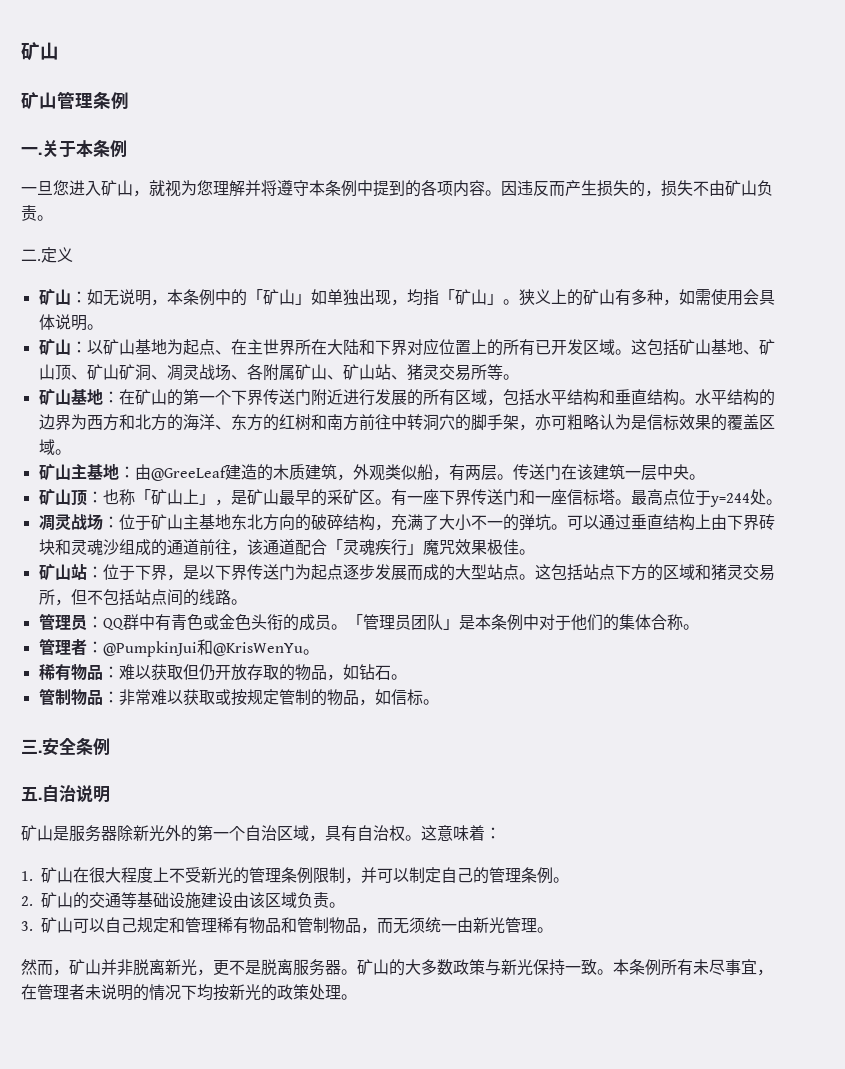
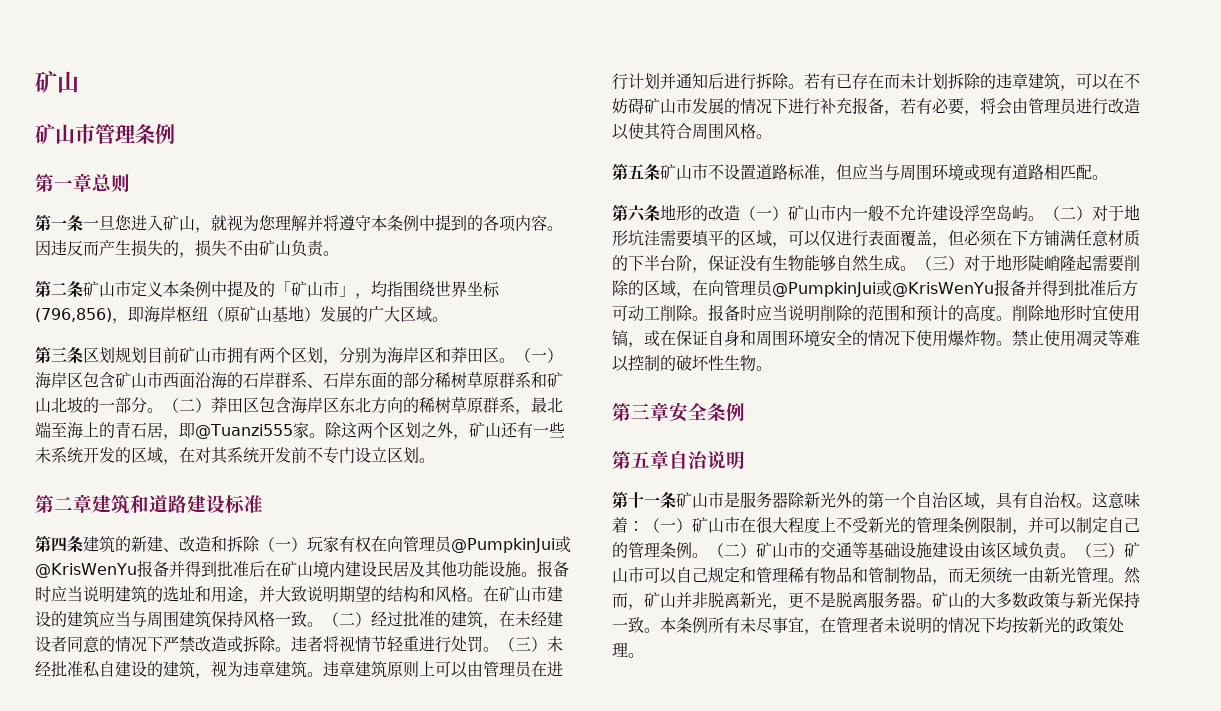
- 矿山管理条例
+ 矿山市管理条例
- 一.关于本条例
- 一旦您进入矿山，就视为您理解并将遵守本条例中提到的各项内容。
+ 第一章总则
+ 第一条一旦您进入矿山，就视为您理解并将遵守本条例中提到的各项内容。
- 二.定义
- 矿山：如无说明，本条例中的「矿山」如单独出现，均指「矿山」。狭义上的矿山有多种，如需使用会具体说明。
- 矿山：以矿山基地为起点、在主世界所在大陆和下界对应位置上的所有已开发区域。这包括矿山基地、矿山顶、矿山矿洞、凋灵战场、各附属矿山、矿山站、猪灵交易所等。
- 矿山基地：在矿山的第一个下界传送门附近进行发展的所有区域，包括水平结构和垂直结构。水平结构的边界为西方和北方的海洋、东方的红树和南方前往中转洞穴的脚手架，亦可粗略认为是信标效果的覆盖区域。
- 矿山主基地：由@GreeLeaf建造的木质建筑，外观类似船，有两层。传送门在该建筑一层中央。
- 矿山顶：也称「矿山上」，是矿山最早的采矿区。有一座下界传送门和一座信标塔。最高点位于y=244处。
- 凋灵战场：位于矿山主基地东北方向的破碎结构，充满了大小不一的弹坑。可以通过垂直结构上由下界砖块和灵魂沙组成的通道前往，该通道配合「灵魂疾行」魔咒效果极佳。
- 矿山站：位于下界，是以下界传送门为起点逐步发展而成的大型站点。这包括站点下方的区域和猪灵交易所，但不包括站点间的线路。
- 管理员：QQ群中有青色或金色头衔的成员。「管理员团队」是本条例中对于他们的集体合称。
- 管理者：@PumpkinJui和@KrisWenYu。
- 稀有物品：难以获取但仍开放存取的物品，如钻石。
- 管制物品：非常难以获取或按规定管制的物品，如信标。
- 三.安全条例
+ 第二条矿山市定义本条例中提及的「矿山市」，均指围绕世界坐标(796,856)，即海岸枢纽（原矿山基地）发展的广大区域。
+ 第三条区划规划目前矿山市拥有两个区划，分别为海岸区和莽田区。（一）海岸区包含矿山市西面沿海的石岸群系、石岸东面的部分稀树草原群系和矿山北坡的一部分。（二）莽田区包含海岸区东北方向的稀树草原群系，最北端至海上的青石居，即@Tuanzi555家。除这两个区划之外，矿山还有一些未系统开发的区域，在对其系统开发前不专门设立区划。
+ 第二章建筑和道路建设标准
+ 第四条建筑的新建、改造和拆除（一）玩家有权在向管理员@PumpkinJui或@KrisWenYu报备并得到批准后在矿山境内建设民居及其他功能设施。报备时应当说明建筑的选址和用途，并大致说明期望的结构和风格。在矿山市建设的建筑应当与周围建筑保持风格一致。（二）经过批准的建筑，在未经建设者同意的情况下严禁改造或拆除。违者将视情节轻重进行处罚。（三）未经批准私自建设的建筑，视为违章建筑。违章建筑原则上可以由管理员在进行计划并通知后进行拆除。若有已存在而未计划拆除的违章建筑，可以在不妨碍矿山市发展的情况下进行补充报备，若有必要，将会由管理员进行改造以使其符合周围风格。
+ 第五条矿山市不设置道路标准，但应当与周围环境或现有道路相匹配。
+ 第六条地形的改造（一）矿山市内一般不允许建设浮空岛屿。（二）对于地形坑洼需要填平的区域，可以仅进行表面覆盖，但必须在下方铺满任意材质的下半台阶，保证没有生物能够自然生成。（三）对于地形陡峭隆起需要削除的区域，在向管理员@PumpkinJui或@KrisWenYu报备并得到批准后方可动工削除。报备时应当说明削除的范围和预计的高度。削除地形时宜使用镐，或在保证自身和周围环境安全的情况下使用爆炸物。禁止使用凋灵等难以控制的破坏性生物。
+ 第三章安全条例
- 五.自治说明
+ 第五章自治说明
- 矿山是服务器除新光外的第一个自治区域，具有自治权。
+ 第十一条矿山市是服务器除新光外的第一个自治区域，具有自治权。
- 这意味着：
- 1.矿山在很大程度上不受新光的管理条例限制，并可以制定自己的管理条例。
- 2.矿山的交通等基础设施建设由该区域负责。
- 3.矿山可以自己规定和管理稀有物品和管制物品，而无须统一由新光管理。
- 然而，矿山并非脱离新光，更不是脱离服务器。
+ 这意味着：（一）矿山市在很大程度上不受新光的管理条例限制，并可以制定自己的管理条例。（二）矿山市的交通等基础设施建设由该区域负责。（三）矿山市可以自己规定和管理稀有物品和管制物品，而无须统一由新光管理。然而，矿山并非脱离新光，更不是脱离服务器。

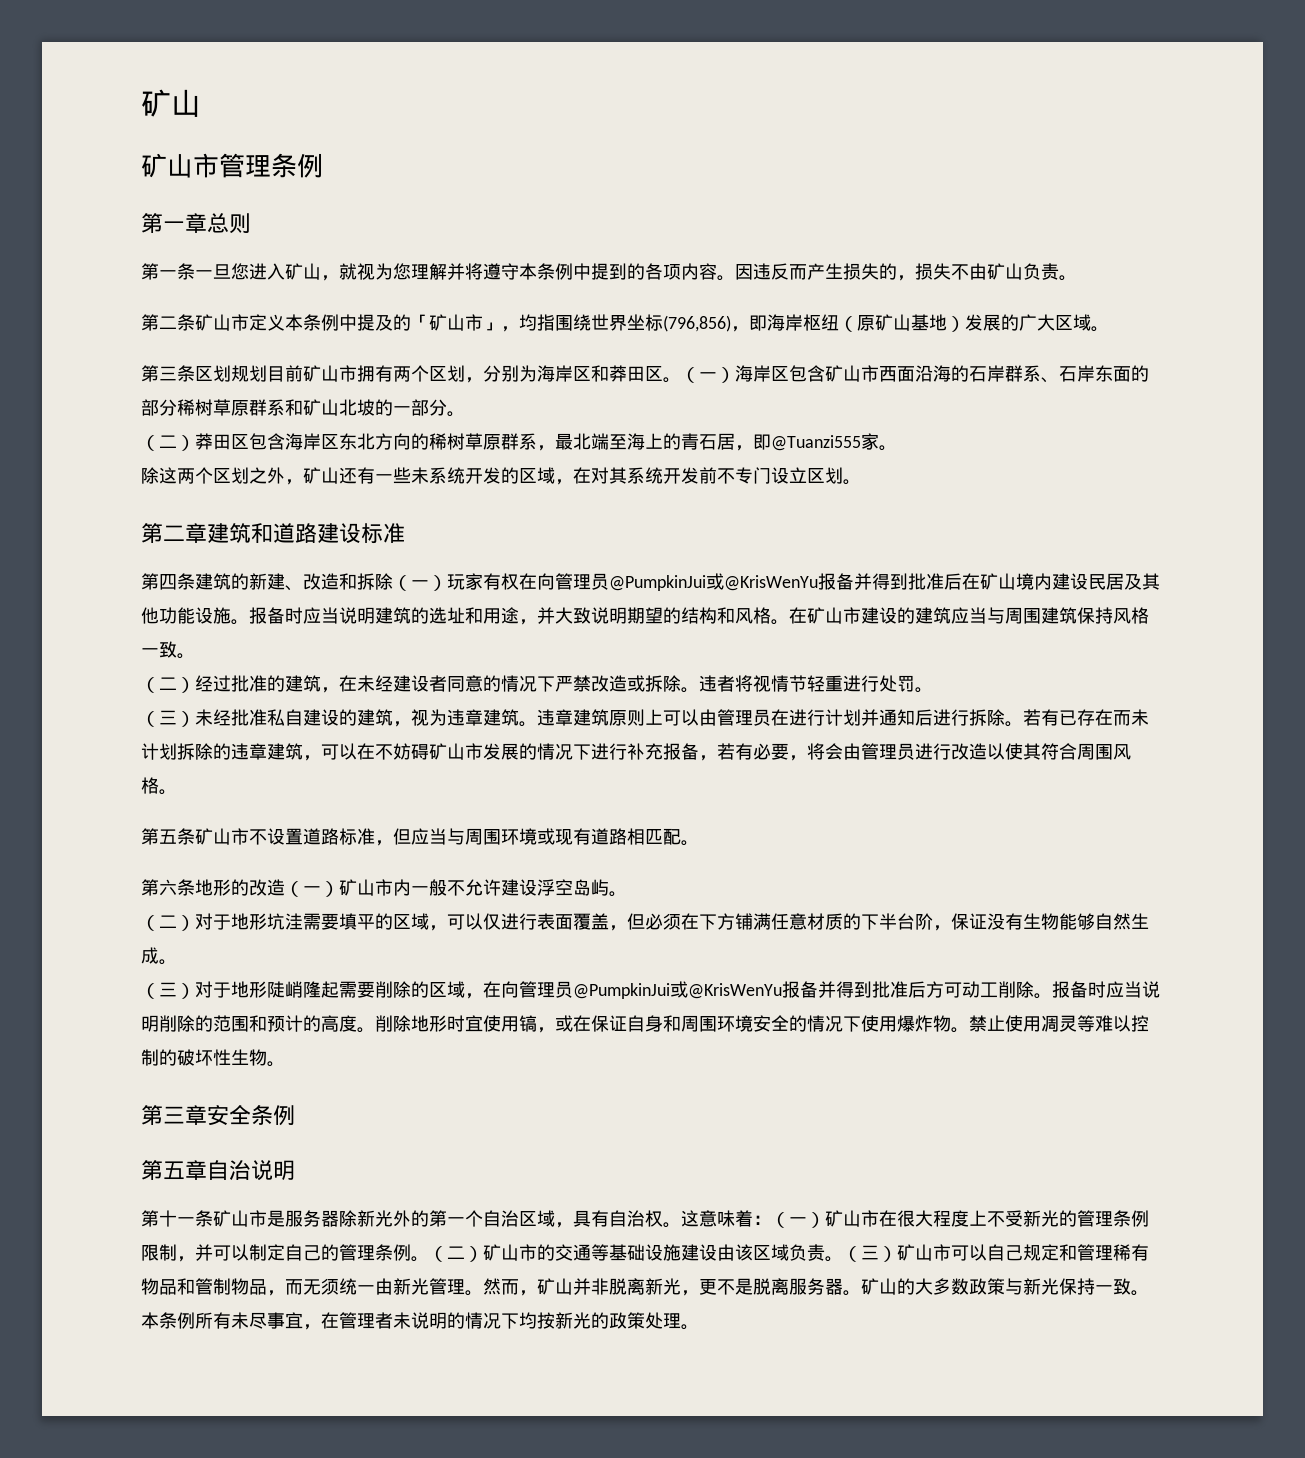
- （一）海岸区包含矿山市西面沿海的石岸群系、石岸东面的部分稀树草原群系和矿山北坡的一部分。（二）莽田区包含海岸区东北方向的稀树草原群系，最北端至海上的青石居，即@Tuanzi555家。除这两个区划之外，矿山还有一些未系统开发的区域，在对其系统开发前不专门设立区划。
+ （一）海岸区包含矿山市西面沿海的石岸群系、石岸东面的部分稀树草原群系和矿山北坡的一部分。
+ （二）莽田区包含海岸区东北方向的稀树草原群系，最北端至海上的青石居，即@Tuanzi555家。
+ 除这两个区划之外，矿山还有一些未系统开发的区域，在对其系统开发前不专门设立区划。
- 在矿山市建设的建筑应当与周围建筑保持风格一致。（二）经过批准的建筑，在未经建设者同意的情况下严禁改造或拆除。
+ 在矿山市建设的建筑应当与周围建筑保持风格一致。
+ （二）经过批准的建筑，在未经建设者同意的情况下严禁改造或拆除。
- 违者将视情节轻重进行处罚。（三）未经批准私自建设的建筑，视为违章建筑。
+ 违者将视情节轻重进行处罚。
+ （三）未经批准私自建设的建筑，视为违章建筑。
- 第六条地形的改造（一）矿山市内一般不允许建设浮空岛屿。（二）对于地形坑洼需要填平的区域，可以仅进行表面覆盖，但必须在下方铺满任意材质的下半台阶，保证没有生物能够自然生成。（三）对于地形陡峭隆起需要削除的区域，在向管理员@PumpkinJui或@KrisWenYu报备并得到批准后方可动工削除。
+ 第六条地形的改造（一）矿山市内一般不允许建设浮空岛屿。
+ （二）对于地形坑洼需要填平的区域，可以仅进行表面覆盖，但必须在下方铺满任意材质的下半台阶，保证没有生物能够自然生成。
+ （三）对于地形陡峭隆起需要削除的区域，在向管理员@PumpkinJui或@KrisWenYu报备并得到批准后方可动工削除。

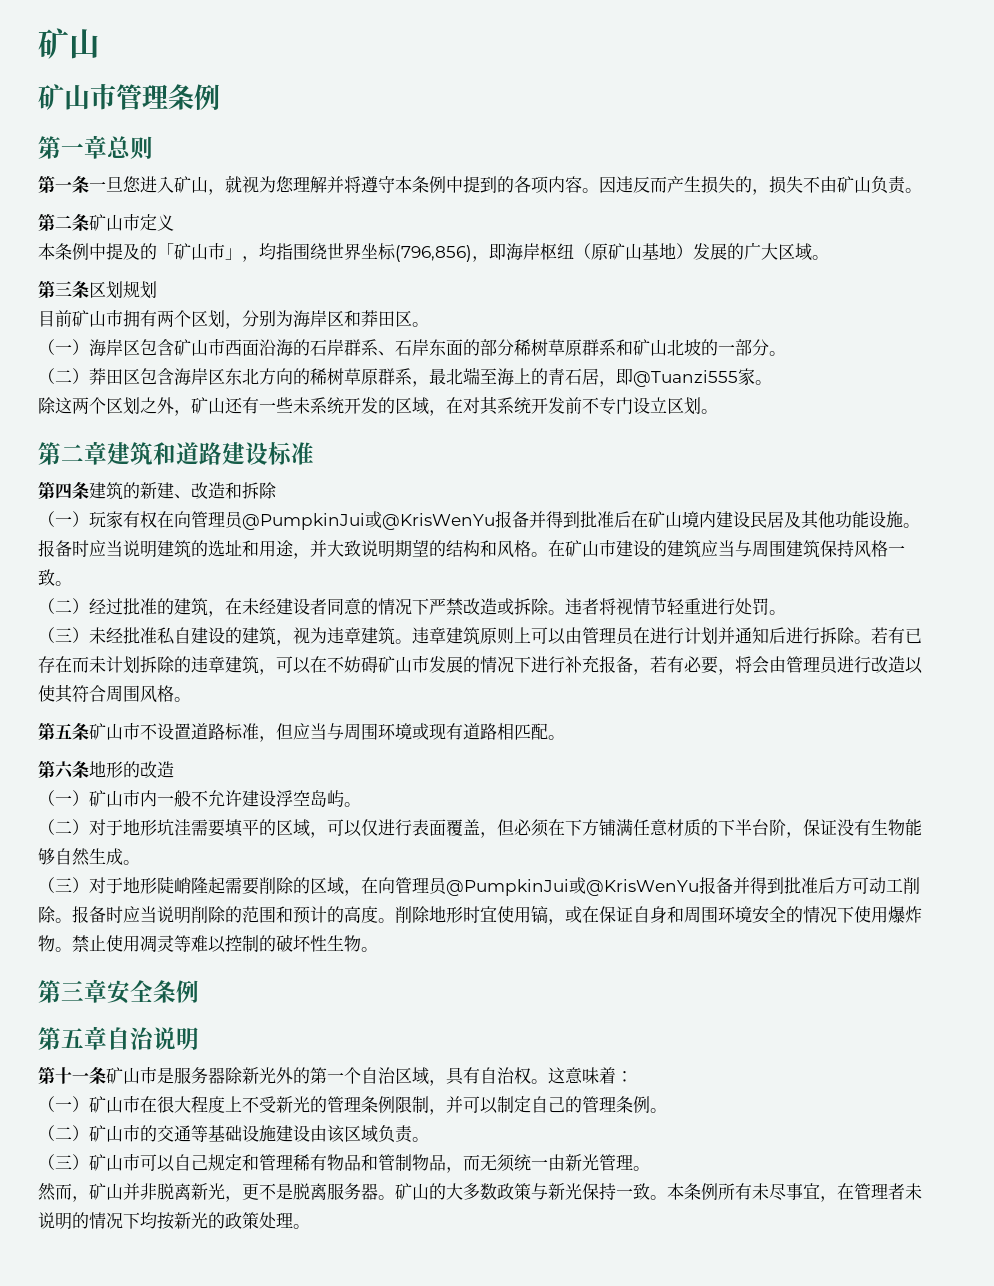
- 第二条矿山市定义本条例中提及的「矿山市」，均指围绕世界坐标(796,856)，即海岸枢纽（原矿山基地）发展的广大区域。
+ 第二条矿山市定义
+ 本条例中提及的「矿山市」，均指围绕世界坐标(796,856)，即海岸枢纽（原矿山基地）发展的广大区域。
- 第三条区划规划目前矿山市拥有两个区划，分别为海岸区和莽田区。（一）海岸区包含矿山市西面沿海的石岸群系、石岸东面的部分稀树草原群系和矿山北坡的一部分。
+ 第三条区划规划
+ 目前矿山市拥有两个区划，分别为海岸区和莽田区。
+ （一）海岸区包含矿山市西面沿海的石岸群系、石岸东面的部分稀树草原群系和矿山北坡的一部分。
- 第四条建筑的新建、改造和拆除（一）玩家有权在向管理员@PumpkinJui或@KrisWenYu报备并得到批准后在矿山境内建设民居及其他功能设施。
+ 第四条建筑的新建、改造和拆除
+ （一）玩家有权在向管理员@PumpkinJui或@KrisWenYu报备并得到批准后在矿山境内建设民居及其他功能设施。
- 第六条地形的改造（一）矿山市内一般不允许建设浮空岛屿。
+ 第六条地形的改造
+ （一）矿山市内一般不允许建设浮空岛屿。
- 这意味着：（一）矿山市在很大程度上不受新光的管理条例限制，并可以制定自己的管理条例。（二）矿山市的交通等基础设施建设由该区域负责。（三）矿山市可以自己规定和管理稀有物品和管制物品，而无须统一由新光管理。然而，矿山并非脱离新光，更不是脱离服务器。
+ 这意味着：
+ （一）矿山市在很大程度上不受新光的管理条例限制，并可以制定自己的管理条例。
+ （二）矿山市的交通等基础设施建设由该区域负责。
+ （三）矿山市可以自己规定和管理稀有物品和管制物品，而无须统一由新光管理。
+ 然而，矿山并非脱离新光，更不是脱离服务器。

